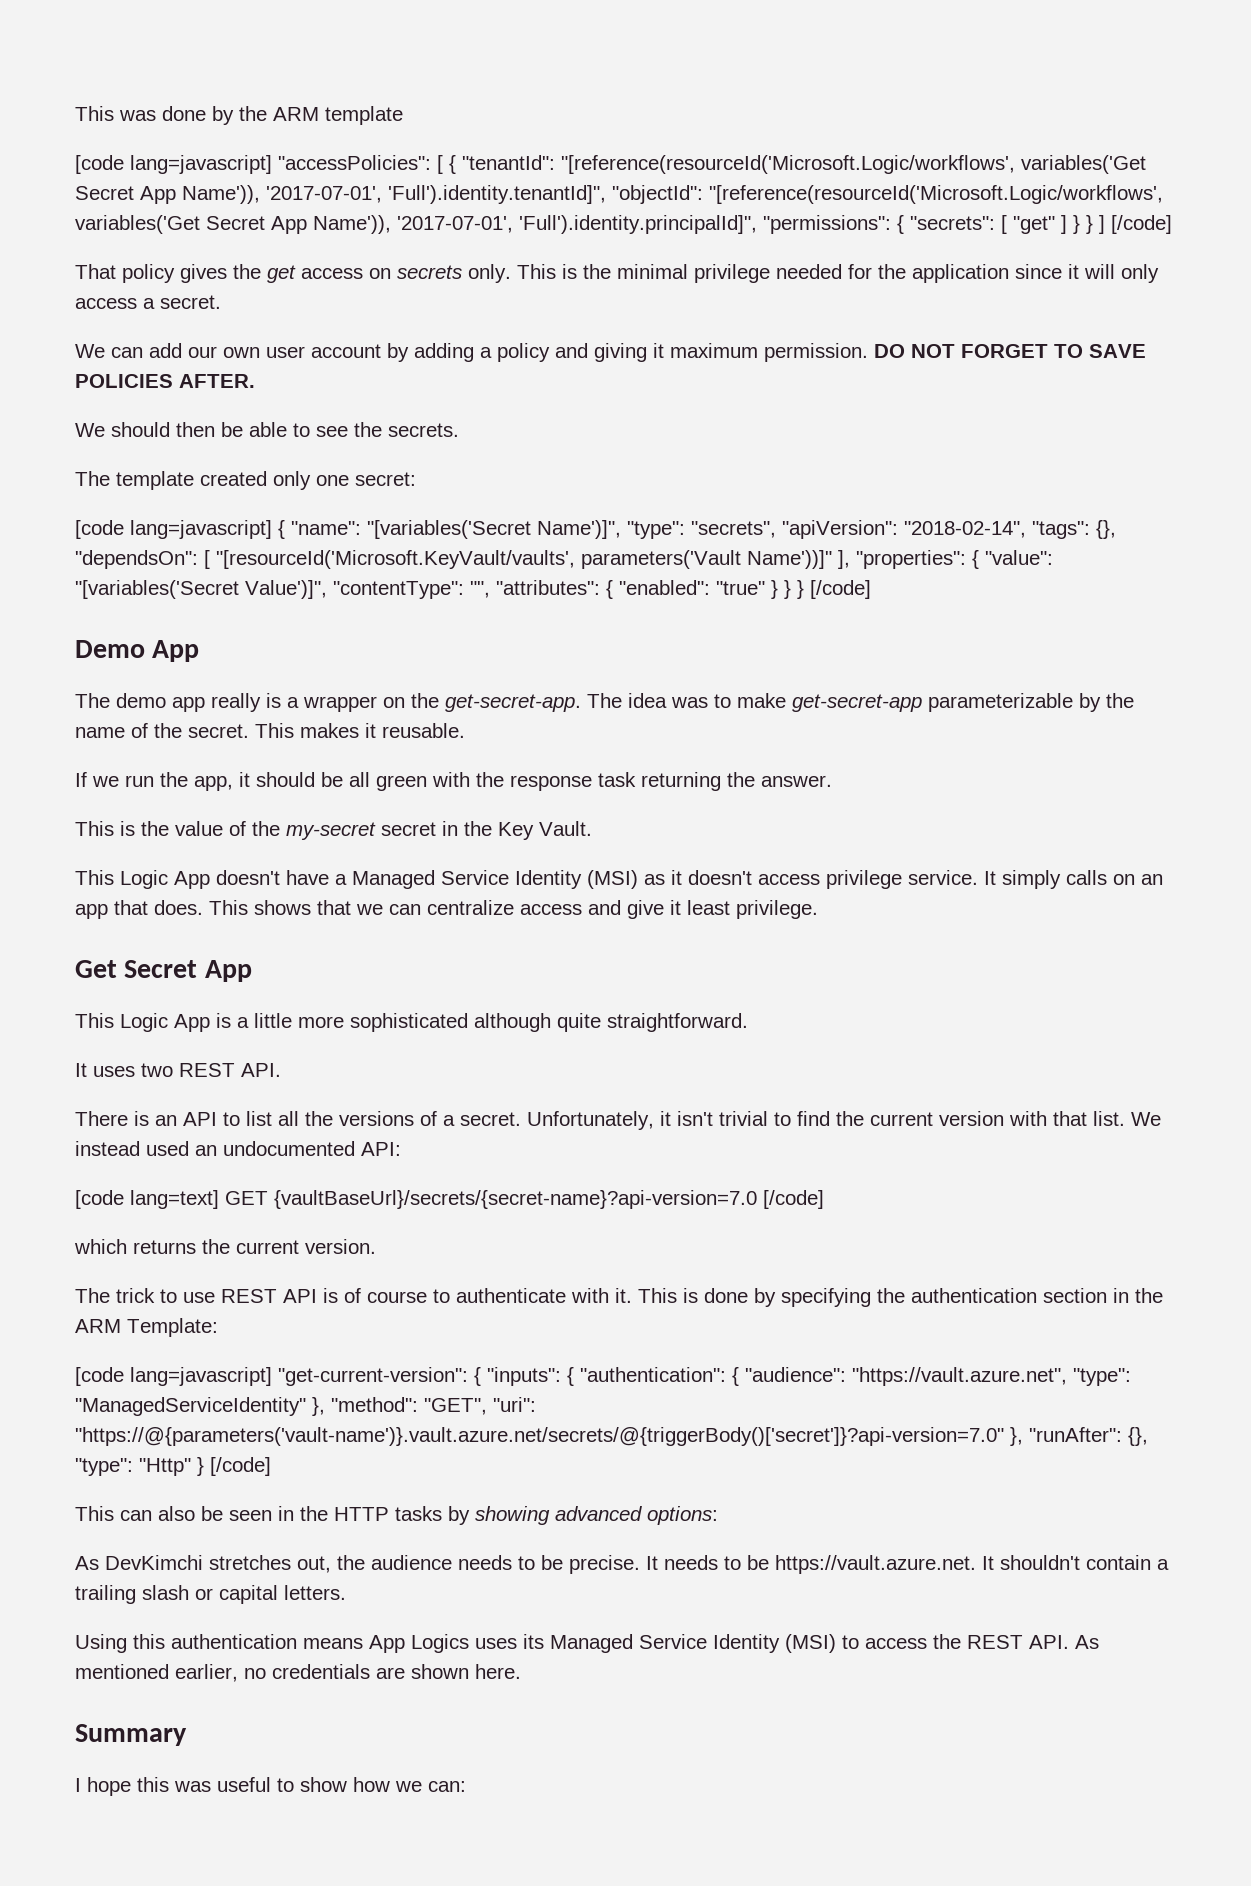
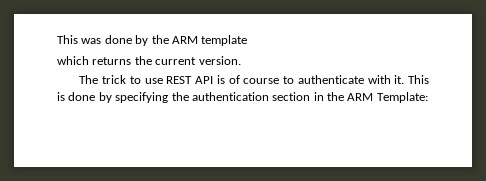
- [code lang=javascript] "accessPolicies": [ { "tenantId": "[reference(resourceId('Microsoft.Logic/workflows', variables('Get Secret App Name')), '2017-07-01', 'Full').identity.tenantId]", "objectId": "[reference(resourceId('Microsoft.Logic/workflows', variables('Get Secret App Name')), '2017-07-01', 'Full').identity.principalId]", "permissions": { "secrets": [ "get" ] } } ] [/code]
- That policy gives the get access on secrets only. This is the minimal privilege needed for the application since it will only access a secret.
- We can add our own user account by adding a policy and giving it maximum permission. DO NOT FORGET TO SAVE POLICIES AFTER.
- We should then be able to see the secrets.
- The template created only one secret:
- [code lang=javascript] { "name": "[variables('Secret Name')]", "type": "secrets", "apiVersion": "2018-02-14", "tags": {}, "dependsOn": [ "[resourceId('Microsoft.KeyVault/vaults', parameters('Vault Name'))]" ], "properties": { "value": "[variables('Secret Value')]", "contentType": "", "attributes": { "enabled": "true" } } } [/code]
- Demo App
- The demo app really is a wrapper on the get-secret-app. The idea was to make get-secret-app parameterizable by the name of the secret. This makes it reusable.
- If we run the app, it should be all green with the response task returning the answer.
- This is the value of the my-secret secret in the Key Vault.
- This Logic App doesn't have a Managed Service Identity (MSI) as it doesn't access privilege service. It simply calls on an app that does. This shows that we can centralize access and give it least privilege.
- Get Secret App
- This Logic App is a little more sophisticated although quite straightforward.
- It uses two REST API.
- There is an API to list all the versions of a secret. Unfortunately, it isn't trivial to find the current version with that list. We instead used an undocumented API:
- [code lang=text] GET {vaultBaseUrl}/secrets/{secret-name}?api-version=7.0 [/code]
- [code lang=javascript] "get-current-version": { "inputs": { "authentication": { "audience": "https://vault.azure.net", "type": "ManagedServiceIdentity" }, "method": "GET", "uri": "https://@{parameters('vault-name')}.vault.azure.net/secrets/@{triggerBody()['secret']}?api-version=7.0" }, "runAfter": {}, "type": "Http" } [/code]
- This can also be seen in the HTTP tasks by showing advanced options:
- As DevKimchi stretches out, the audience needs to be precise. It needs to be https://vault.azure.net. It shouldn't contain a trailing slash or capital letters.
- Using this authentication means App Logics uses its Managed Service Identity (MSI) to access the REST API. As mentioned earlier, no credentials are shown here.
- Summary
- I hope this was useful to show how we can:

